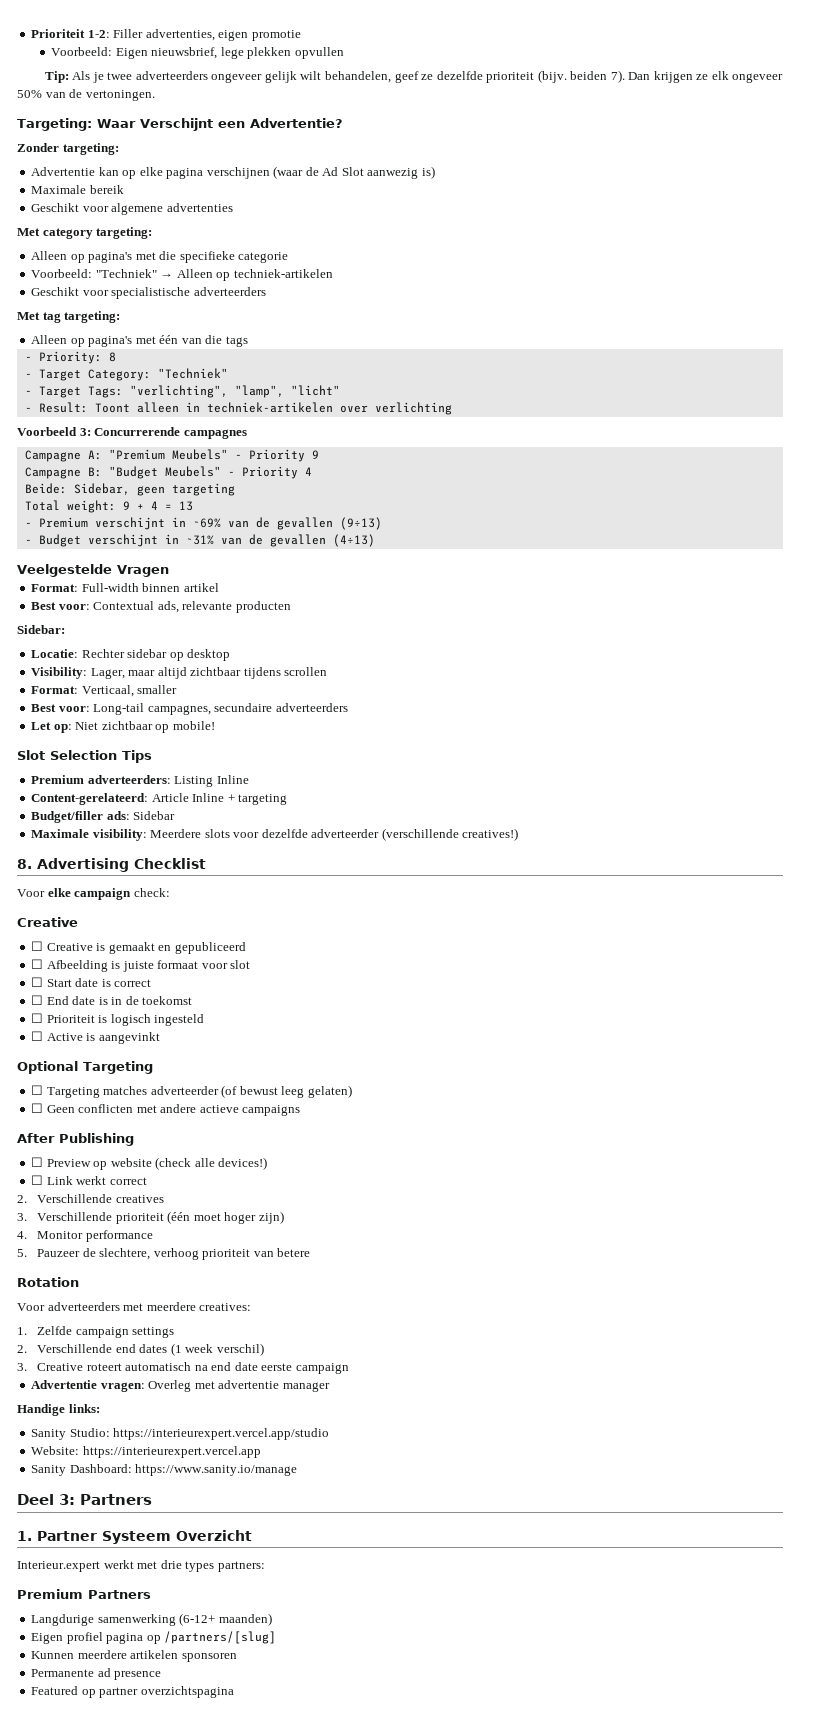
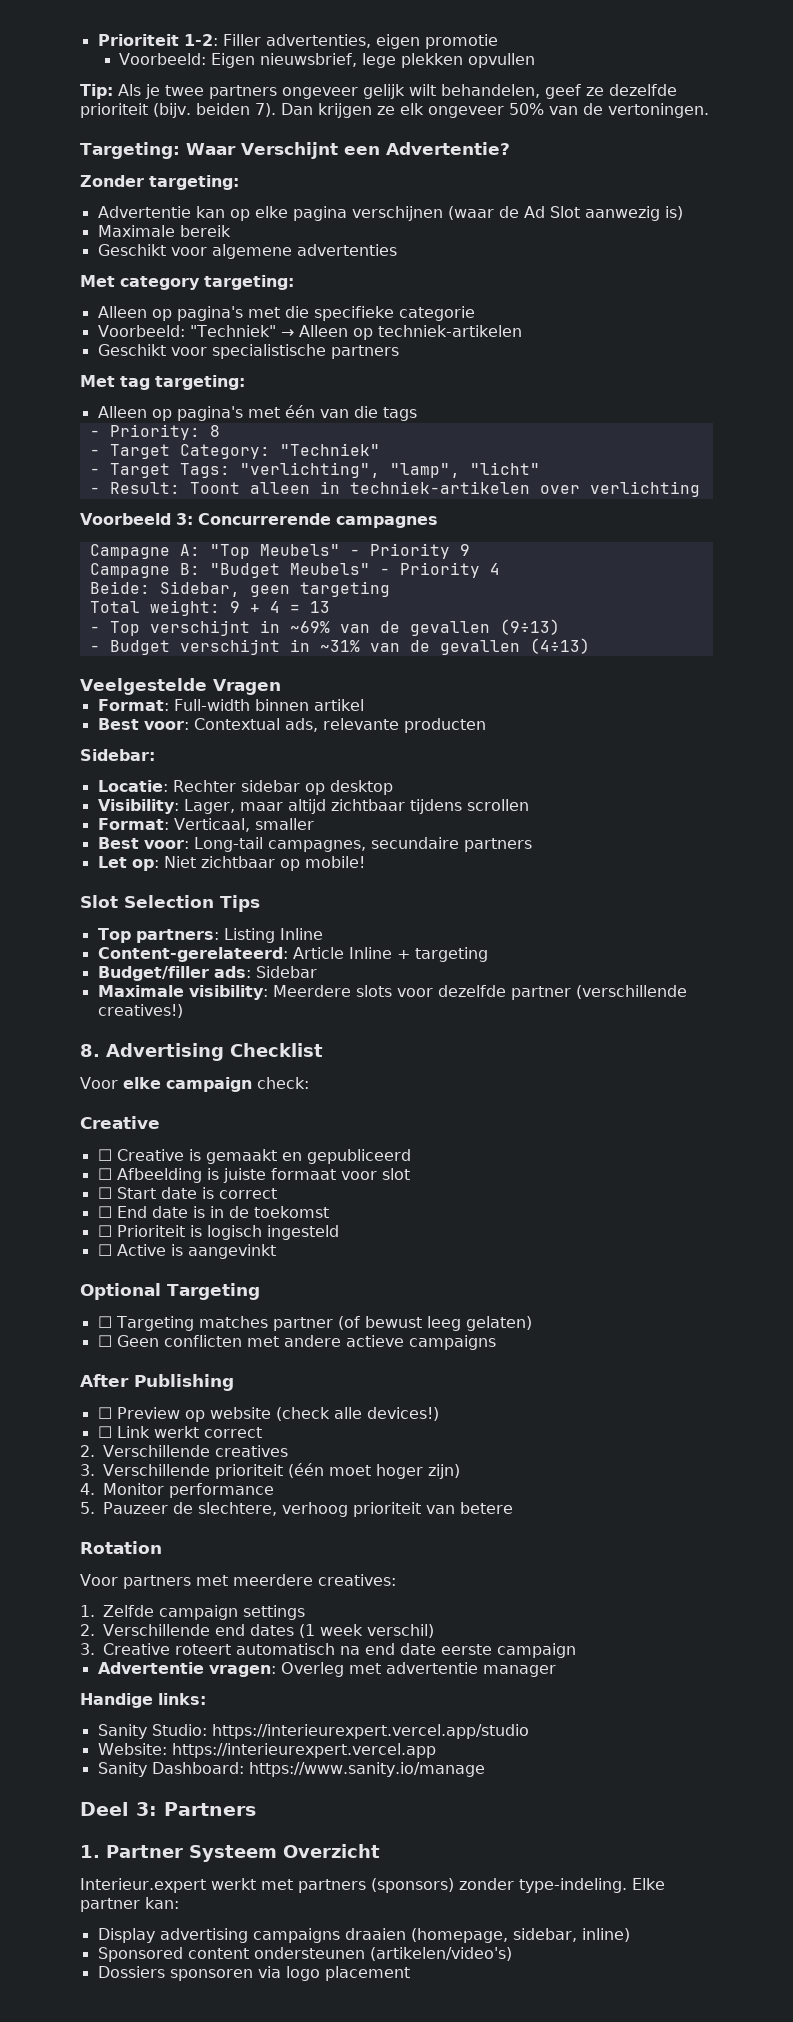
- Tip: Als je twee adverteerders ongeveer gelijk wilt behandelen, geef ze dezelfde prioriteit (bijv. beiden 7).
+ Tip: Als je twee partners ongeveer gelijk wilt behandelen, geef ze dezelfde prioriteit (bijv. beiden 7).
- Geschikt voor specialistische adverteerders
+ Geschikt voor specialistische partners
- Campagne A: "Premium Meubels" - Priority 9
+ Campagne A: "Top Meubels" - Priority 9
- - Premium verschijnt in ~69% van de gevallen (9÷13)
+ - Top verschijnt in ~69% van de gevallen (9÷13)
- Best voor: Long-tail campagnes, secundaire adverteerders
+ Best voor: Long-tail campagnes, secundaire partners
- Premium adverteerders: Listing Inline
+ Top partners: Listing Inline
- Maximale visibility: Meerdere slots voor dezelfde adverteerder (verschillende creatives!)
+ Maximale visibility: Meerdere slots voor dezelfde partner (verschillende creatives!)
- ☐ Targeting matches adverteerder (of bewust leeg gelaten)
+ ☐ Targeting matches partner (of bewust leeg gelaten)
- Voor adverteerders met meerdere creatives:
+ Voor partners met meerdere creatives:
- Interieur.expert werkt met drie types partners:
- Premium Partners
- Langdurige samenwerking (6-12+ maanden)
- Eigen profiel pagina op /partners/[slug]
- Kunnen meerdere artikelen sponsoren
- Permanente ad presence
- Featured op partner overzichtspagina
+ Interieur.expert werkt met partners (sponsors) zonder type-indeling. Elke partner kan:
+ Display advertising campaigns draaien (homepage, sidebar, inline)
+ Sponsored content ondersteunen (artikelen/video's)
+ Dossiers sponsoren via logo placement

